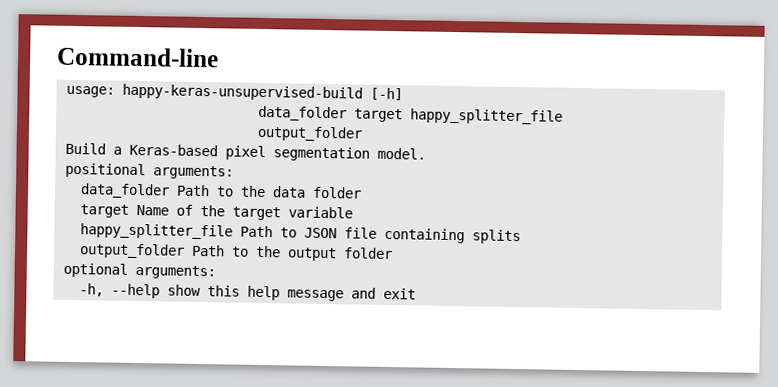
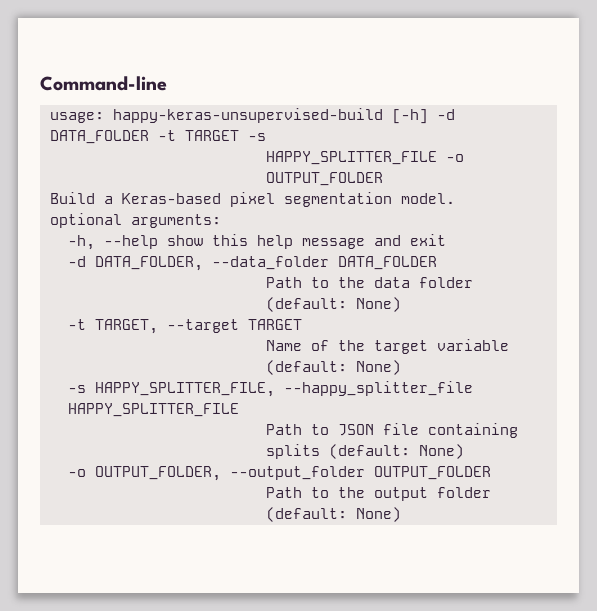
- usage: happy-keras-unsupervised-build [-h]
- data_folder target happy_splitter_file
- output_folder
+ usage: happy-keras-unsupervised-build [-h] -d DATA_FOLDER -t TARGET -s
+ HAPPY_SPLITTER_FILE -o OUTPUT_FOLDER
- positional arguments:
- data_folder Path to the data folder
- target Name of the target variable
- happy_splitter_file Path to JSON file containing splits
- output_folder Path to the output folder
+ -d DATA_FOLDER, --data_folder DATA_FOLDER
+ Path to the data folder (default: None)
+ -t TARGET, --target TARGET
+ Name of the target variable (default: None)
+ -s HAPPY_SPLITTER_FILE, --happy_splitter_file HAPPY_SPLITTER_FILE
+ Path to JSON file containing splits (default: None)
+ -o OUTPUT_FOLDER, --output_folder OUTPUT_FOLDER
+ Path to the output folder (default: None)

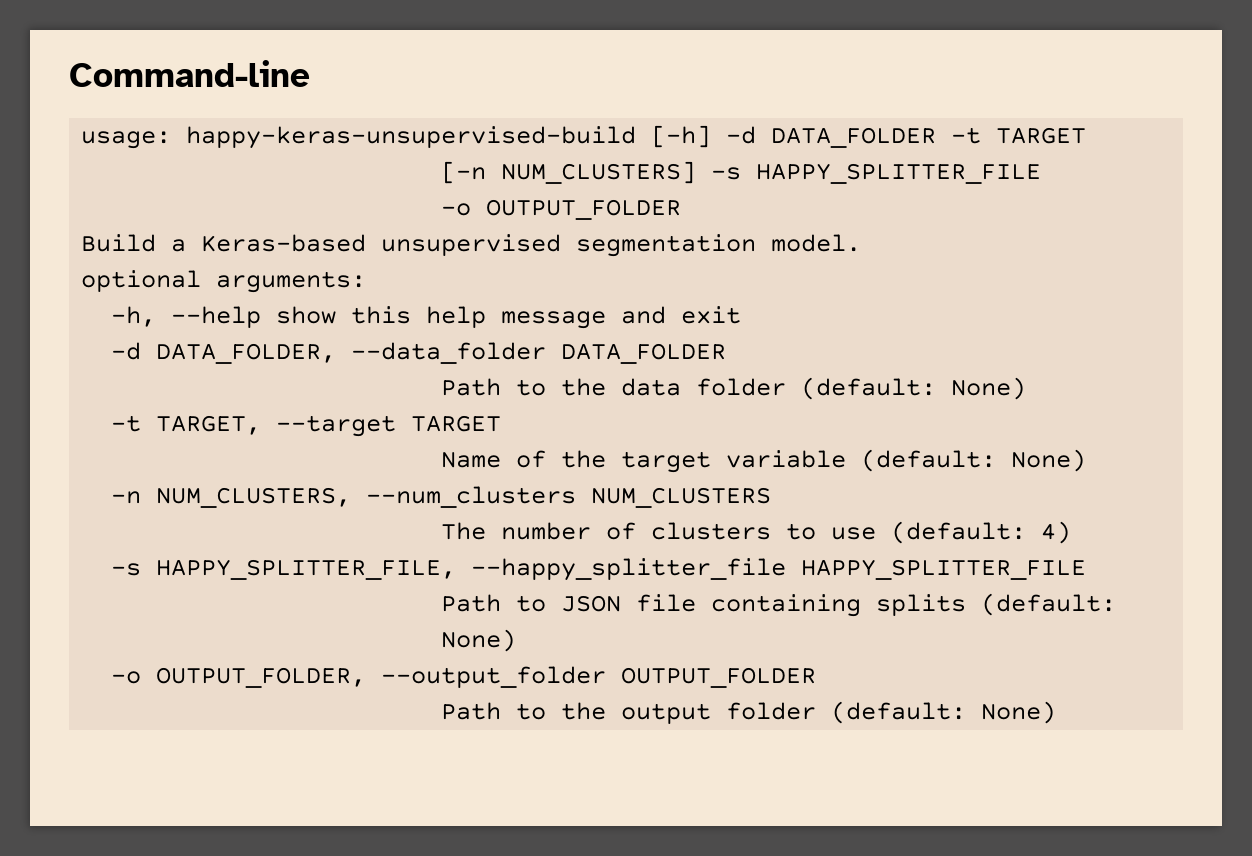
- usage: happy-keras-unsupervised-build [-h] -d DATA_FOLDER -t TARGET -s
- HAPPY_SPLITTER_FILE -o OUTPUT_FOLDER
+ usage: happy-keras-unsupervised-build [-h] -d DATA_FOLDER -t TARGET
+ [-n NUM_CLUSTERS] -s HAPPY_SPLITTER_FILE
+ -o OUTPUT_FOLDER
- Build a Keras-based pixel segmentation model.
+ Build a Keras-based unsupervised segmentation model.
+ -n NUM_CLUSTERS, --num_clusters NUM_CLUSTERS
+ The number of clusters to use (default: 4)

